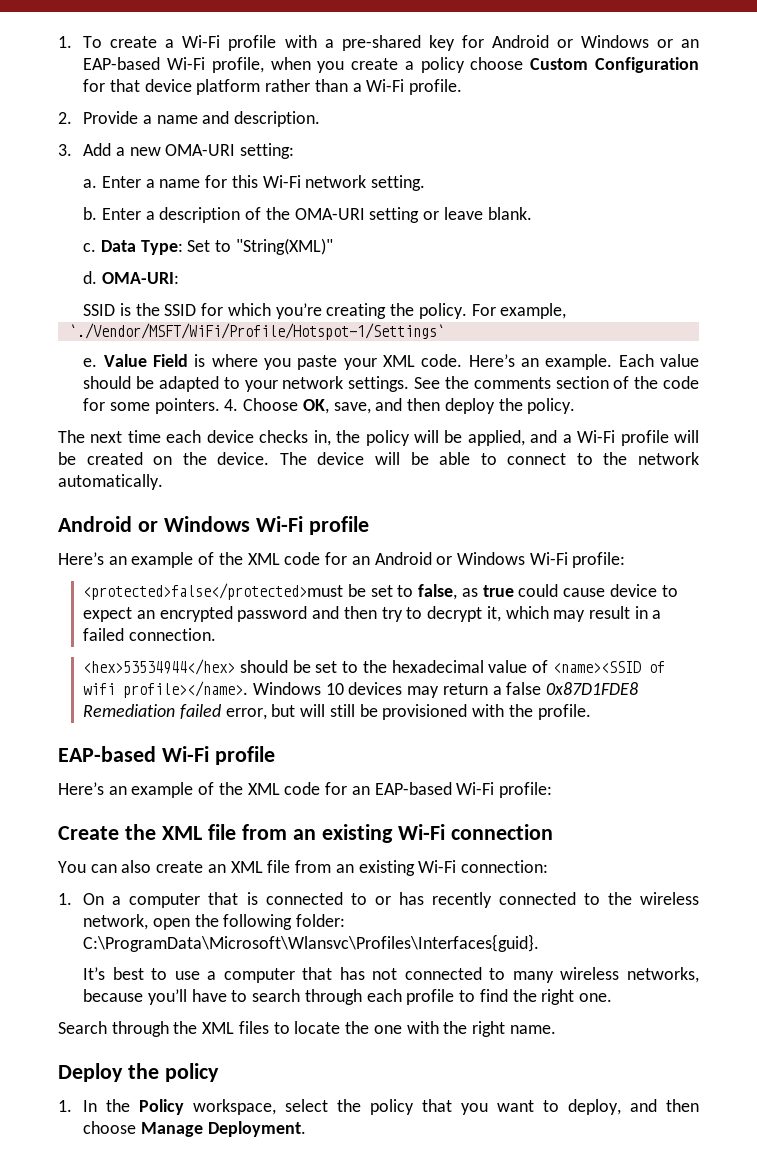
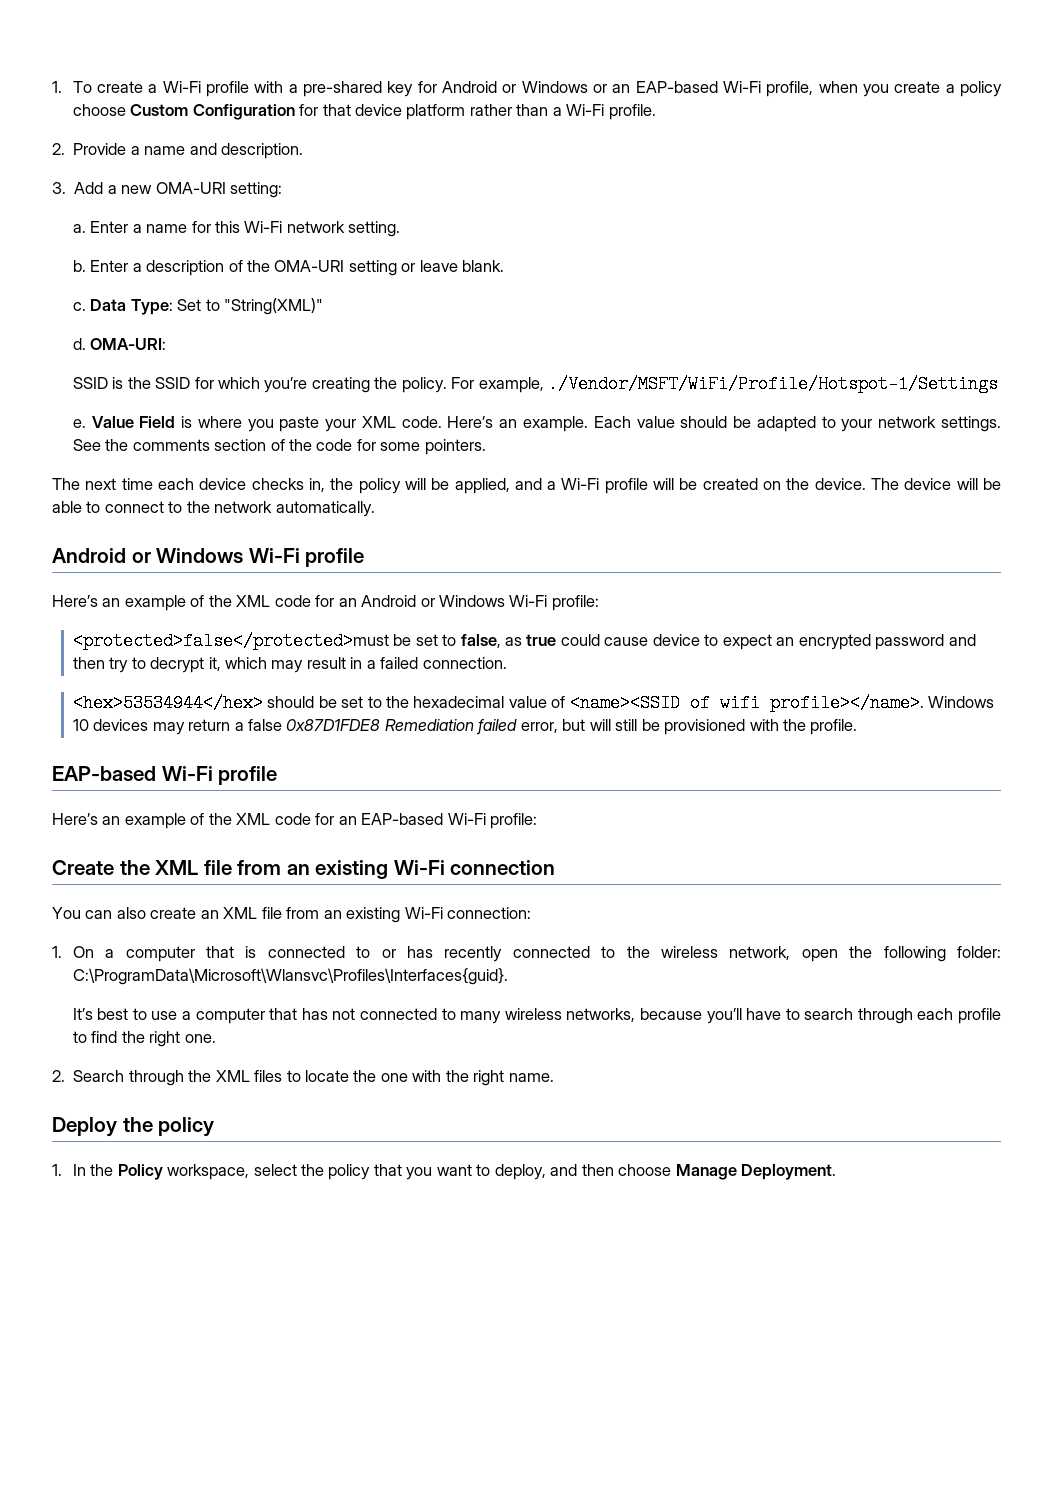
- For example,
- `./Vendor/MSFT/WiFi/Profile/Hotspot-1/Settings`
+ For example, ./Vendor/MSFT/WiFi/Profile/Hotspot-1/Settings
- 4. Choose OK, save, and then deploy the policy.
- Search through the XML files to locate the one with the right name.
+ 2. Search through the XML files to locate the one with the right name.

